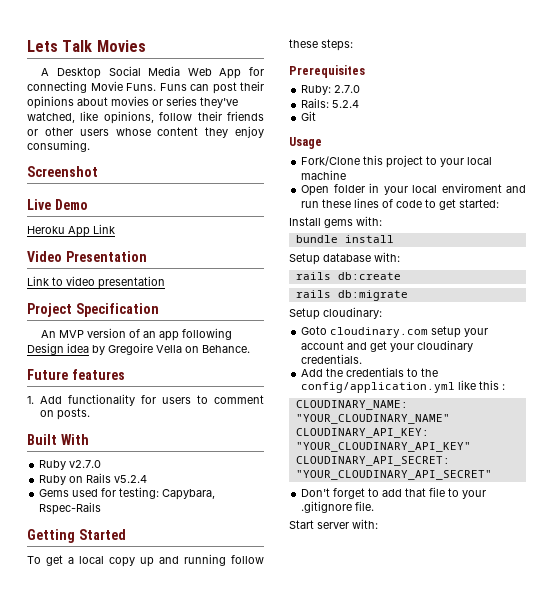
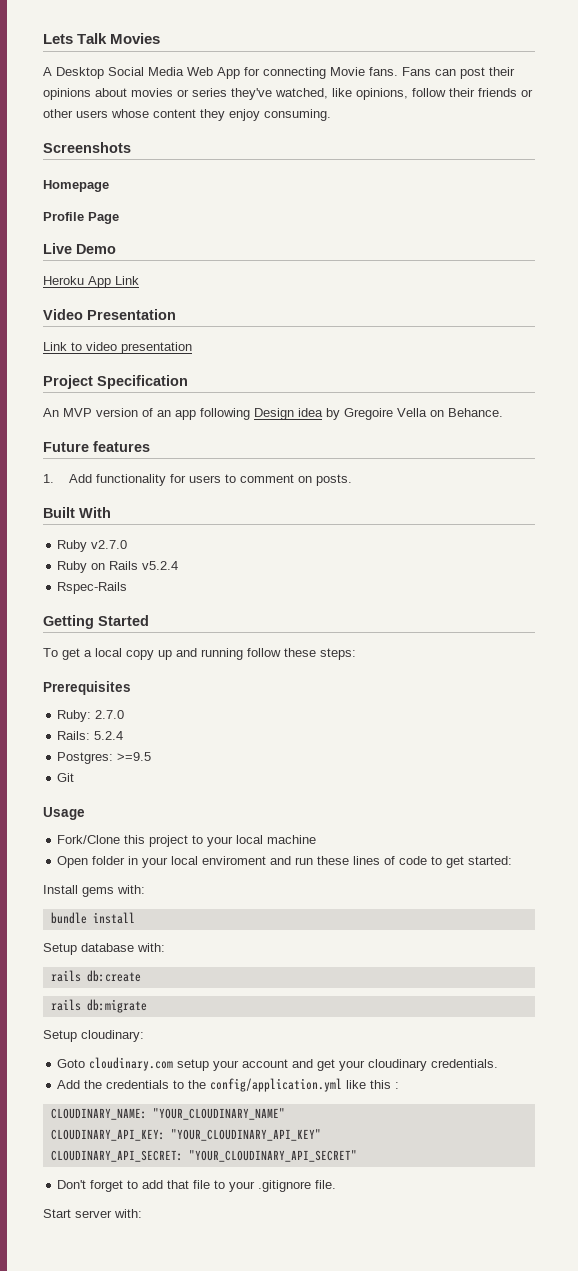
- A Desktop Social Media Web App for connecting Movie Funs. Funs can post their opinions about movies or series they've watched, like opinions, follow their friends or other users whose content they enjoy consuming.
+ A Desktop Social Media Web App for connecting Movie fans. Fans can post their opinions about movies or series they've watched, like opinions, follow their friends or other users whose content they enjoy consuming.
- Screenshot
+ Screenshots
+ Homepage
+ Profile Page
- Gems used for testing: Capybara, Rspec-Rails
+ Rspec-Rails
+ Postgres: >=9.5

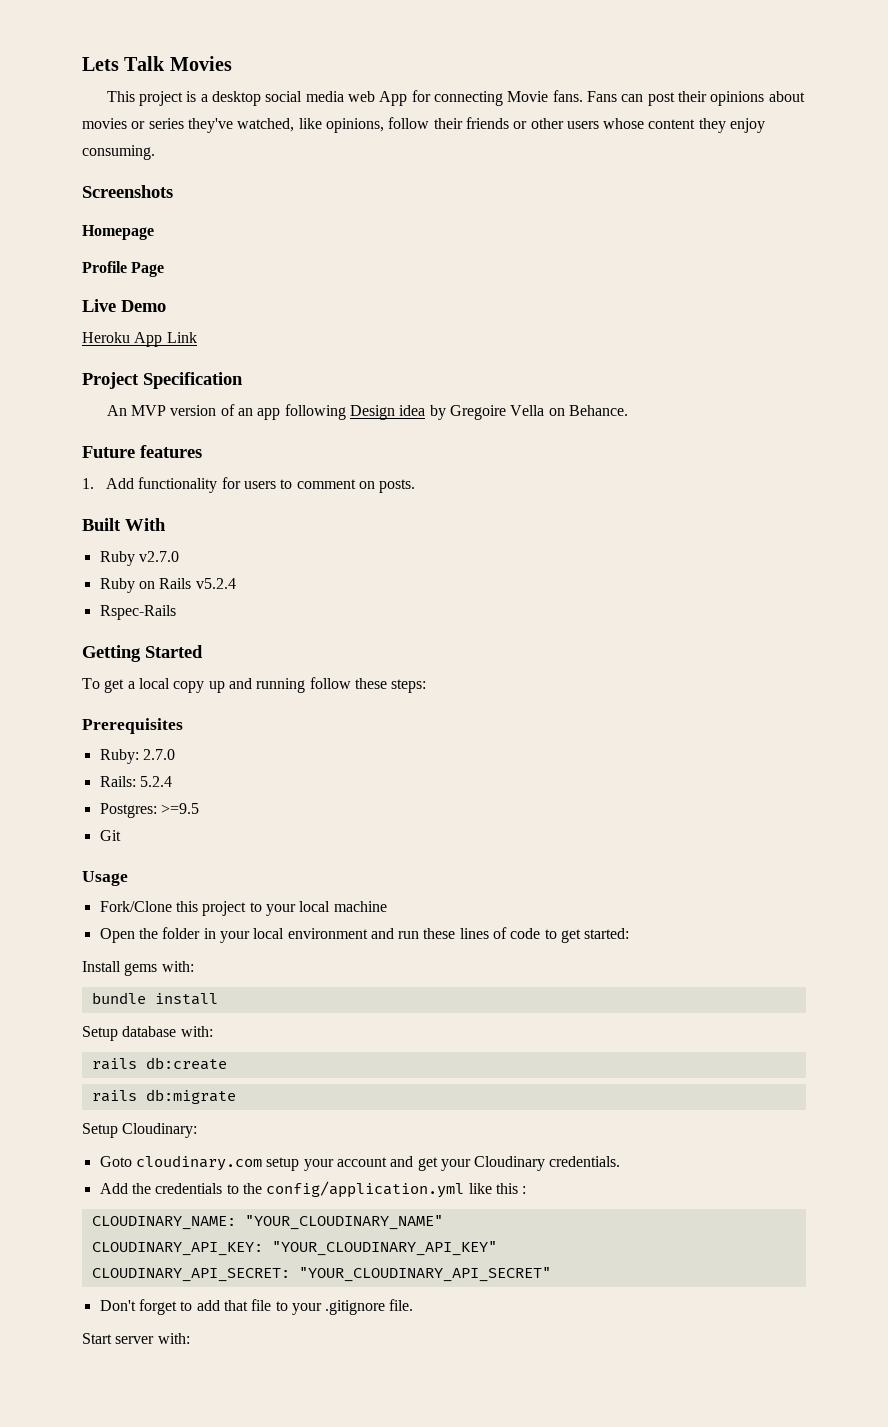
- A Desktop Social Media Web App for connecting Movie fans.
+ This project is a desktop social media web App for connecting Movie fans.
- Video Presentation
- Link to video presentation
- Open folder in your local enviroment and run these lines of code to get started:
+ Open the folder in your local environment and run these lines of code to get started:
- Setup cloudinary:
+ Setup Cloudinary:
- Goto cloudinary.com setup your account and get your cloudinary credentials.
+ Goto cloudinary.com setup your account and get your Cloudinary credentials.

